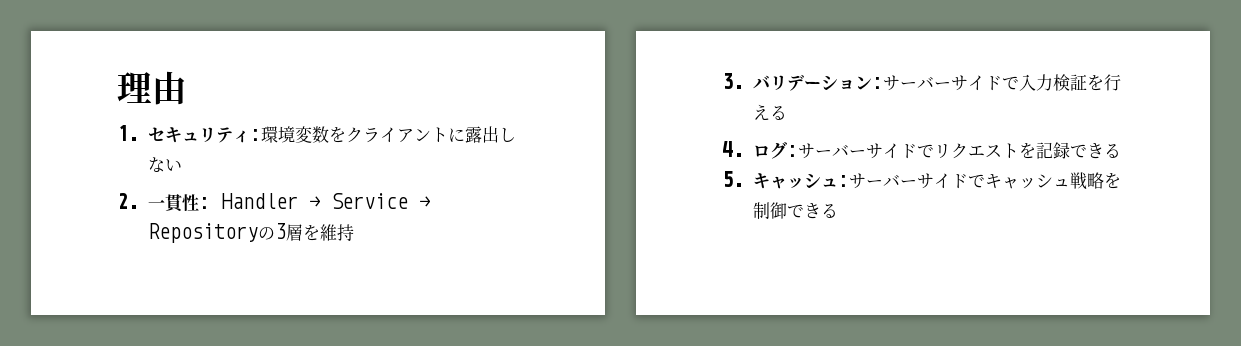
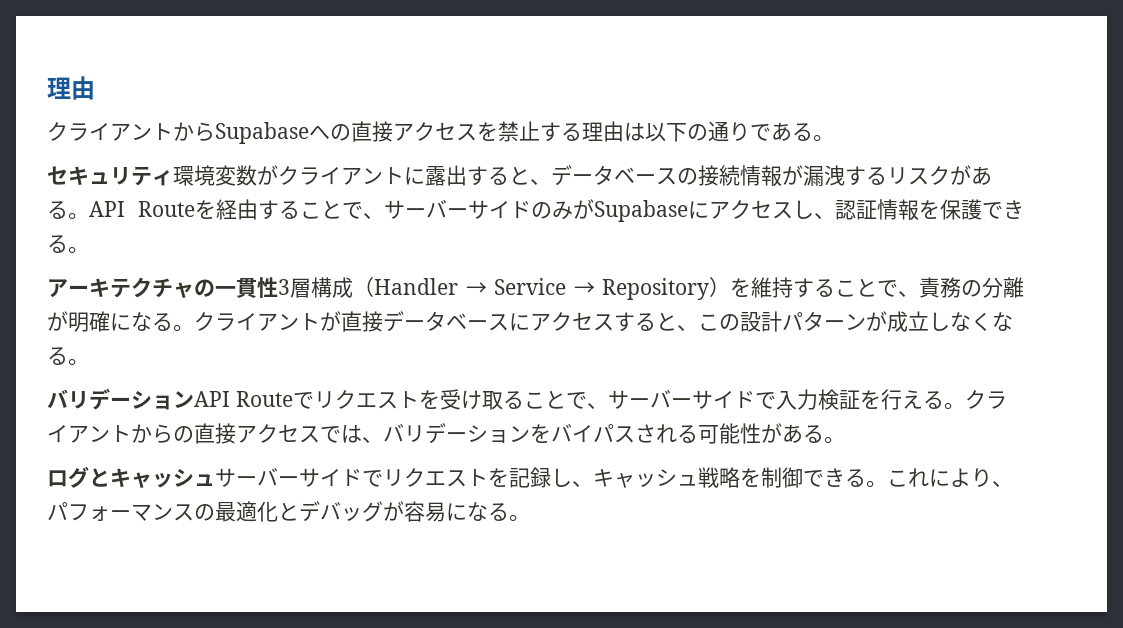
- 1.セキュリティ:環境変数をクライアントに露出しない
- 2.一貫性: Handler → Service → Repositoryの3層を維持
- 3.バリデーション:サーバーサイドで入力検証を行える
- 4.ログ:サーバーサイドでリクエストを記録できる
- 5.キャッシュ:サーバーサイドでキャッシュ戦略を制御できる
+ クライアントからSupabaseへの直接アクセスを禁止する理由は以下の通りである。
+ セキュリティ環境変数がクライアントに露出すると、データベースの接続情報が漏洩するリスクがある。API Routeを経由することで、サーバーサイドのみがSupabaseにアクセスし、認証情報を保護できる。
+ アーキテクチャの一貫性3層構成（Handler → Service → Repository）を維持することで、責務の分離が明確になる。クライアントが直接データベースにアクセスすると、この設計パターンが成立しなくなる。
+ バリデーションAPI Routeでリクエストを受け取ることで、サーバーサイドで入力検証を行える。クライアントからの直接アクセスでは、バリデーションをバイパスされる可能性がある。
+ ログとキャッシュサーバーサイドでリクエストを記録し、キャッシュ戦略を制御できる。これにより、パフォーマンスの最適化とデバッグが容易になる。

